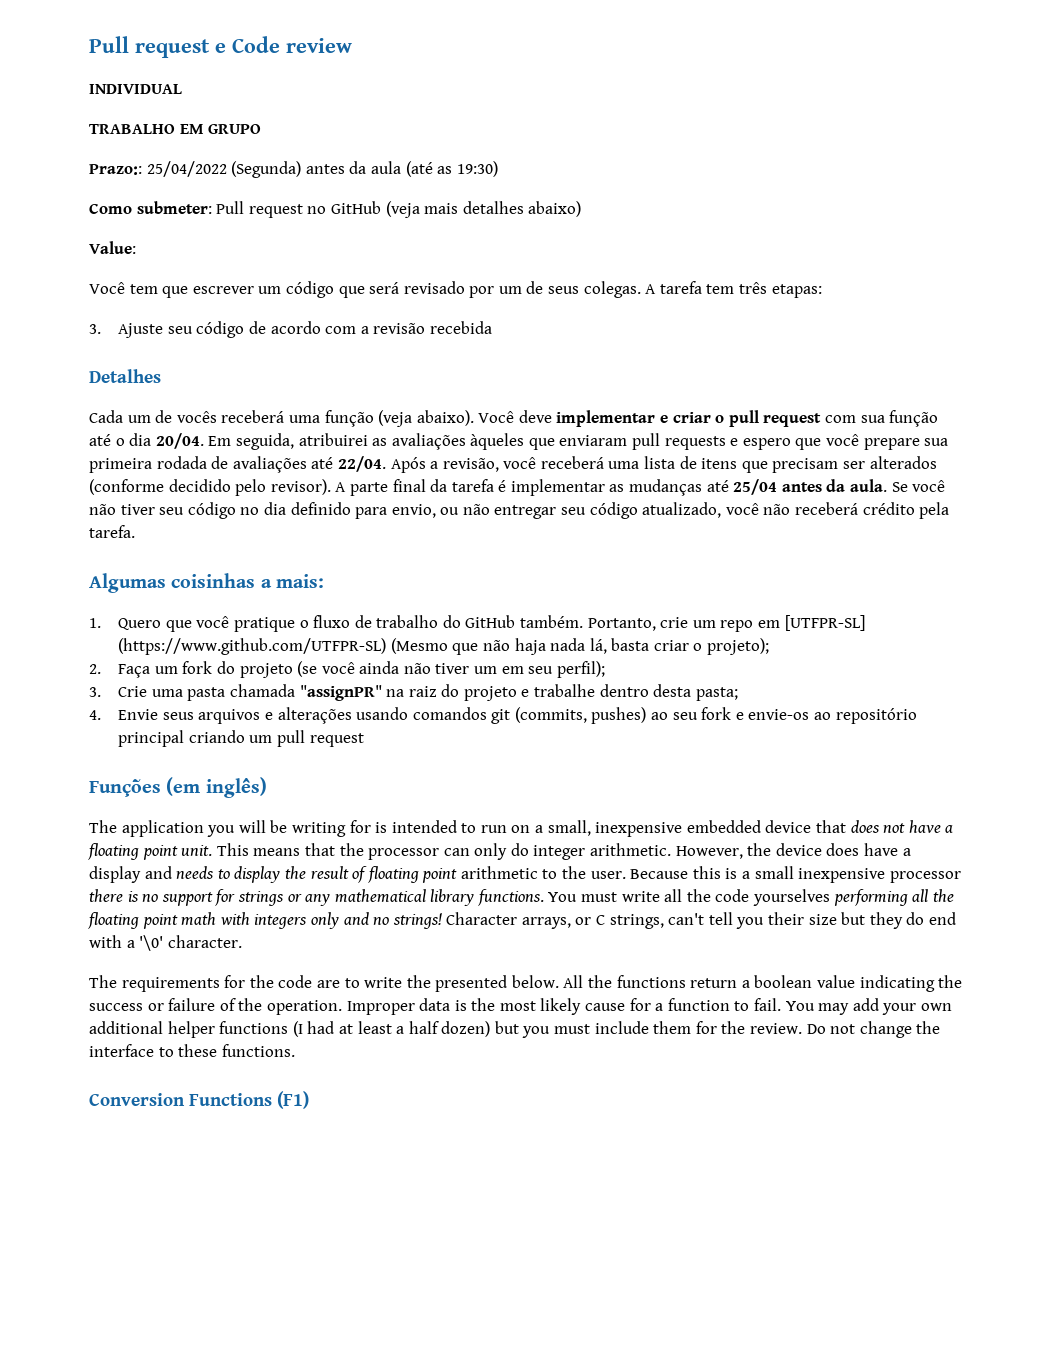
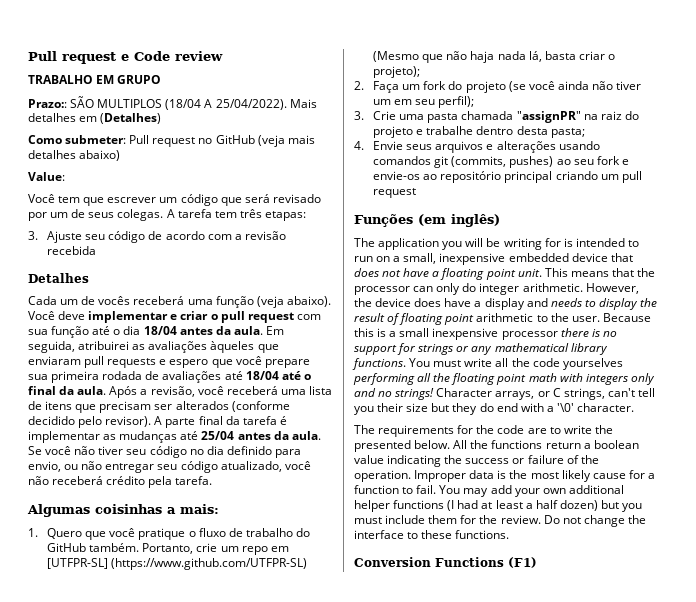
- INDIVIDUAL
- Prazo:: 25/04/2022 (Segunda) antes da aula (até as 19:30)
+ Prazo:: SÃO MULTIPLOS (18/04 A 25/04/2022). Mais detalhes em (Detalhes)
- Você deve implementar e criar o pull request com sua função até o dia 20/04.
+ Você deve implementar e criar o pull request com sua função até o dia 18/04 antes da aula.
- Em seguida, atribuirei as avaliações àqueles que enviaram pull requests e espero que você prepare sua primeira rodada de avaliações até 22/04.
+ Em seguida, atribuirei as avaliações àqueles que enviaram pull requests e espero que você prepare sua primeira rodada de avaliações até 18/04 até o final da aula.

